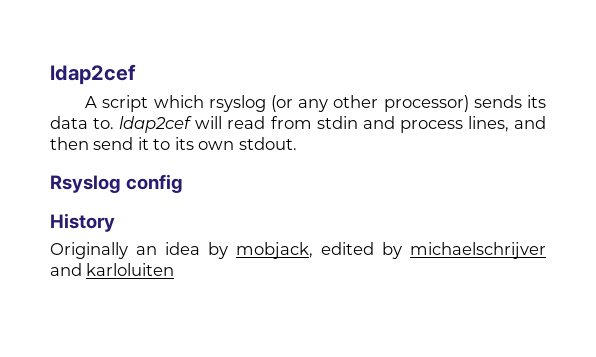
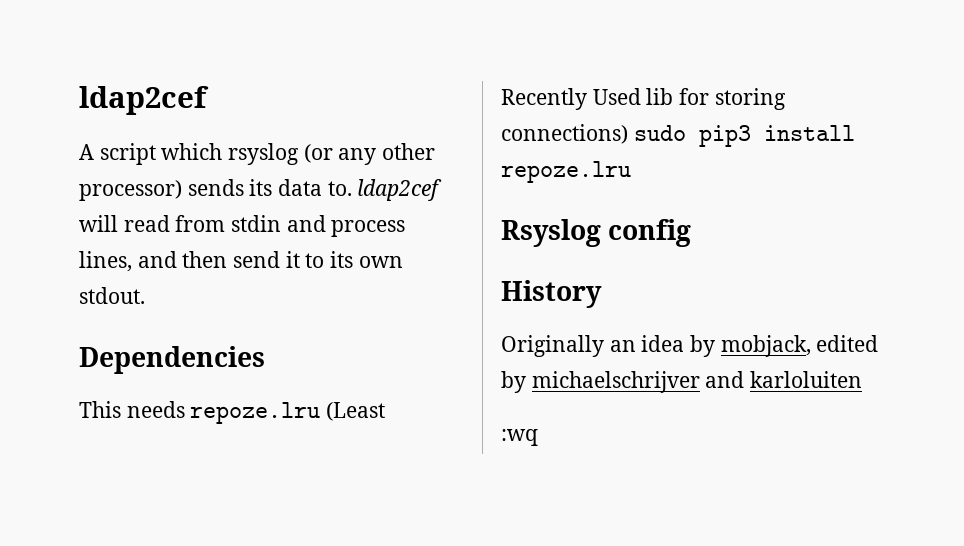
+ Dependencies
+ This needs repoze.lru (Least Recently Used lib for storing connections) sudo pip3 install repoze.lru
+ :wq

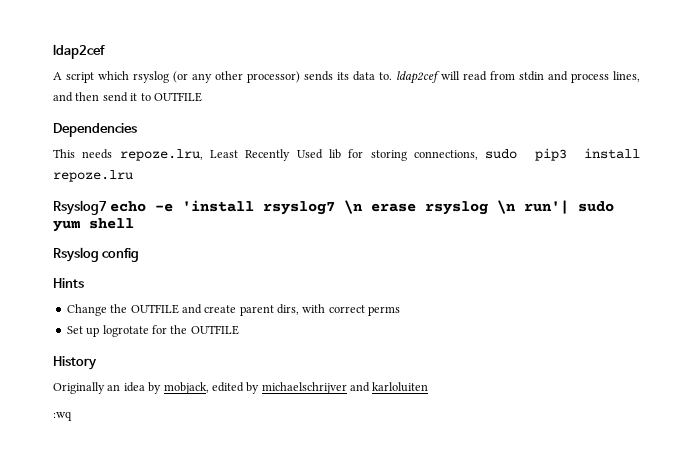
- A script which rsyslog (or any other processor) sends its data to. ldap2cef will read from stdin and process lines, and then send it to its own stdout.
+ A script which rsyslog (or any other processor) sends its data to. ldap2cef will read from stdin and process lines, and then send it to OUTFILE
- This needs repoze.lru (Least Recently Used lib for storing connections) sudo pip3 install repoze.lru
+ This needs repoze.lru, Least Recently Used lib for storing connections, sudo pip3 install repoze.lru
+ Rsyslog7 echo -e 'install rsyslog7 \n erase rsyslog \n run'| sudo yum shell
  Rsyslog config
+ Hints
+ Change the OUTFILE and create parent dirs, with correct perms
+ Set up logrotate for the OUTFILE

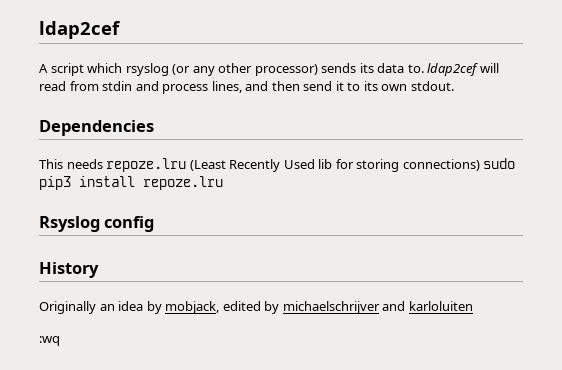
- A script which rsyslog (or any other processor) sends its data to. ldap2cef will read from stdin and process lines, and then send it to OUTFILE
+ A script which rsyslog (or any other processor) sends its data to. ldap2cef will read from stdin and process lines, and then send it to its own stdout.
- This needs repoze.lru, Least Recently Used lib for storing connections, sudo pip3 install repoze.lru
+ This needs repoze.lru (Least Recently Used lib for storing connections) sudo pip3 install repoze.lru
- Rsyslog7 echo -e 'install rsyslog7 \n erase rsyslog \n run'| sudo yum shell
  Rsyslog config
- Hints
- Change the OUTFILE and create parent dirs, with correct perms
- Set up logrotate for the OUTFILE

